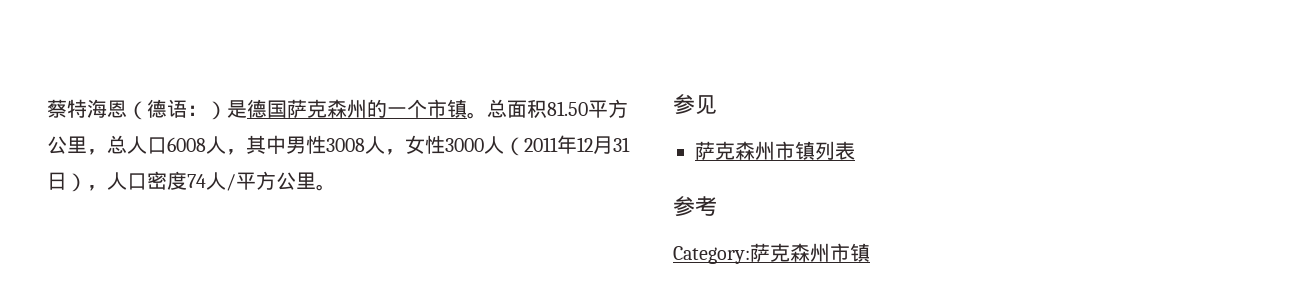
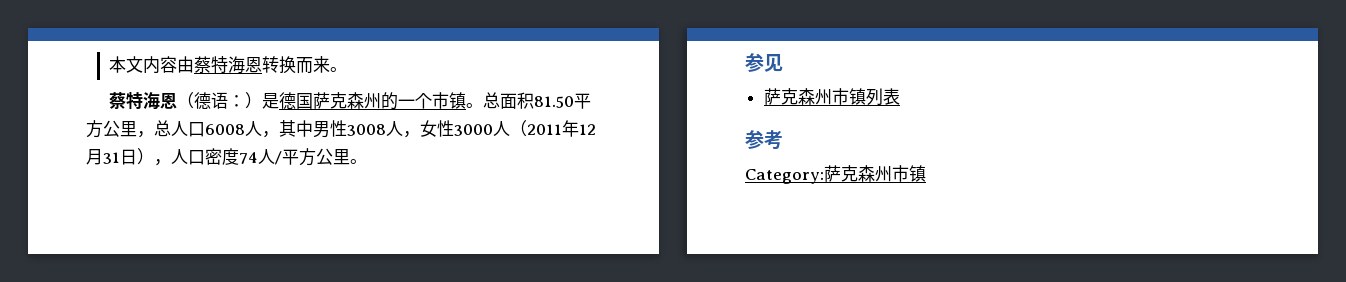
+ 本文内容由蔡特海恩转换而来。

